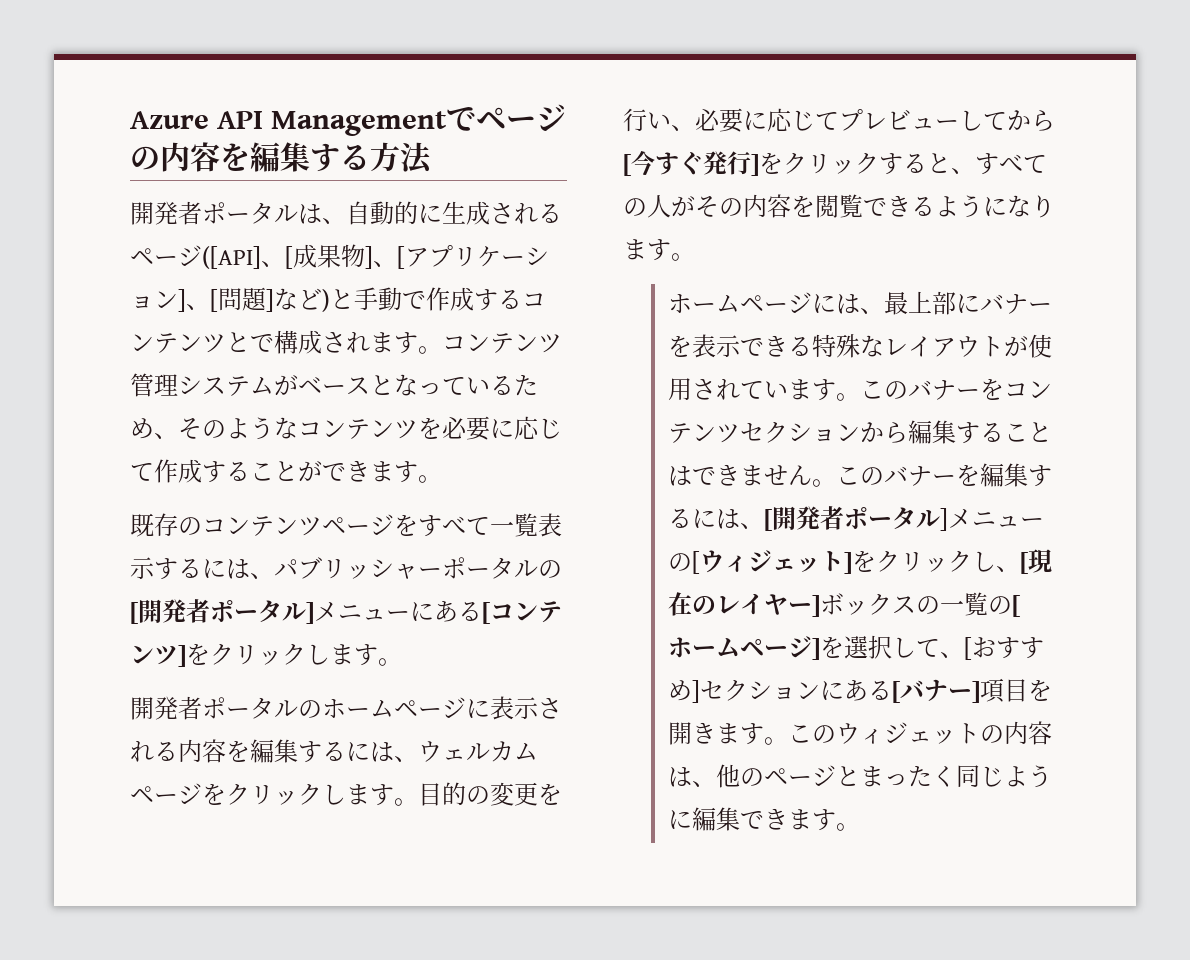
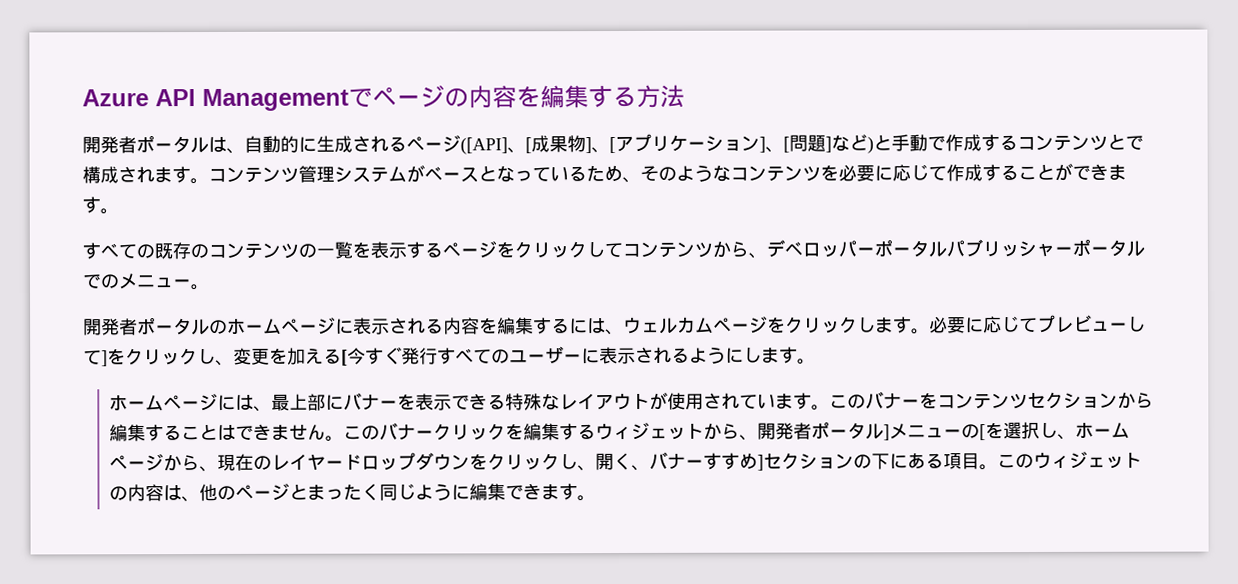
- 既存のコンテンツページをすべて一覧表示するには、パブリッシャーポータルの[開発者ポータル]メニューにある[コンテンツ]をクリックします。
+ すべての既存のコンテンツの一覧を表示するページをクリックしてコンテンツから、デベロッパーポータルパブリッシャーポータルでのメニュー。
- 目的の変更を行い、必要に応じてプレビューしてから[今すぐ発行]をクリックすると、すべての人がその内容を閲覧できるようになります。
+ 必要に応じてプレビューして]をクリックし、変更を加える[今すぐ発行すべてのユーザーに表示されるようにします。
- このバナーを編集するには、[開発者ポータル]メニューの[ウィジェット]をクリックし、[現在のレイヤー]ボックスの一覧の[ホームページ]を選択して、[おすすめ]セクションにある[バナー]項目を開きます。
+ このバナークリックを編集するウィジェットから、開発者ポータル]メニューの[を選択し、ホームページから、現在のレイヤードロップダウンをクリックし、開く、バナーすすめ]セクションの下にある項目。

